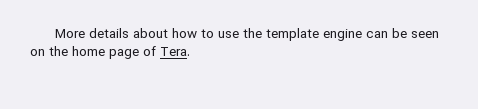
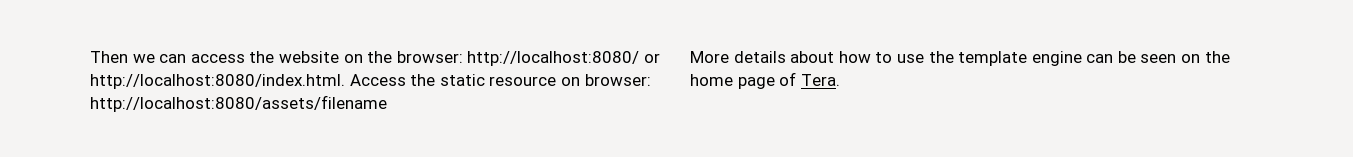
+ Then we can access the website on the browser: http://localhost:8080/ or http://localhost:8080/index.html. Access the static resource on browser: http://localhost:8080/assets/filename

